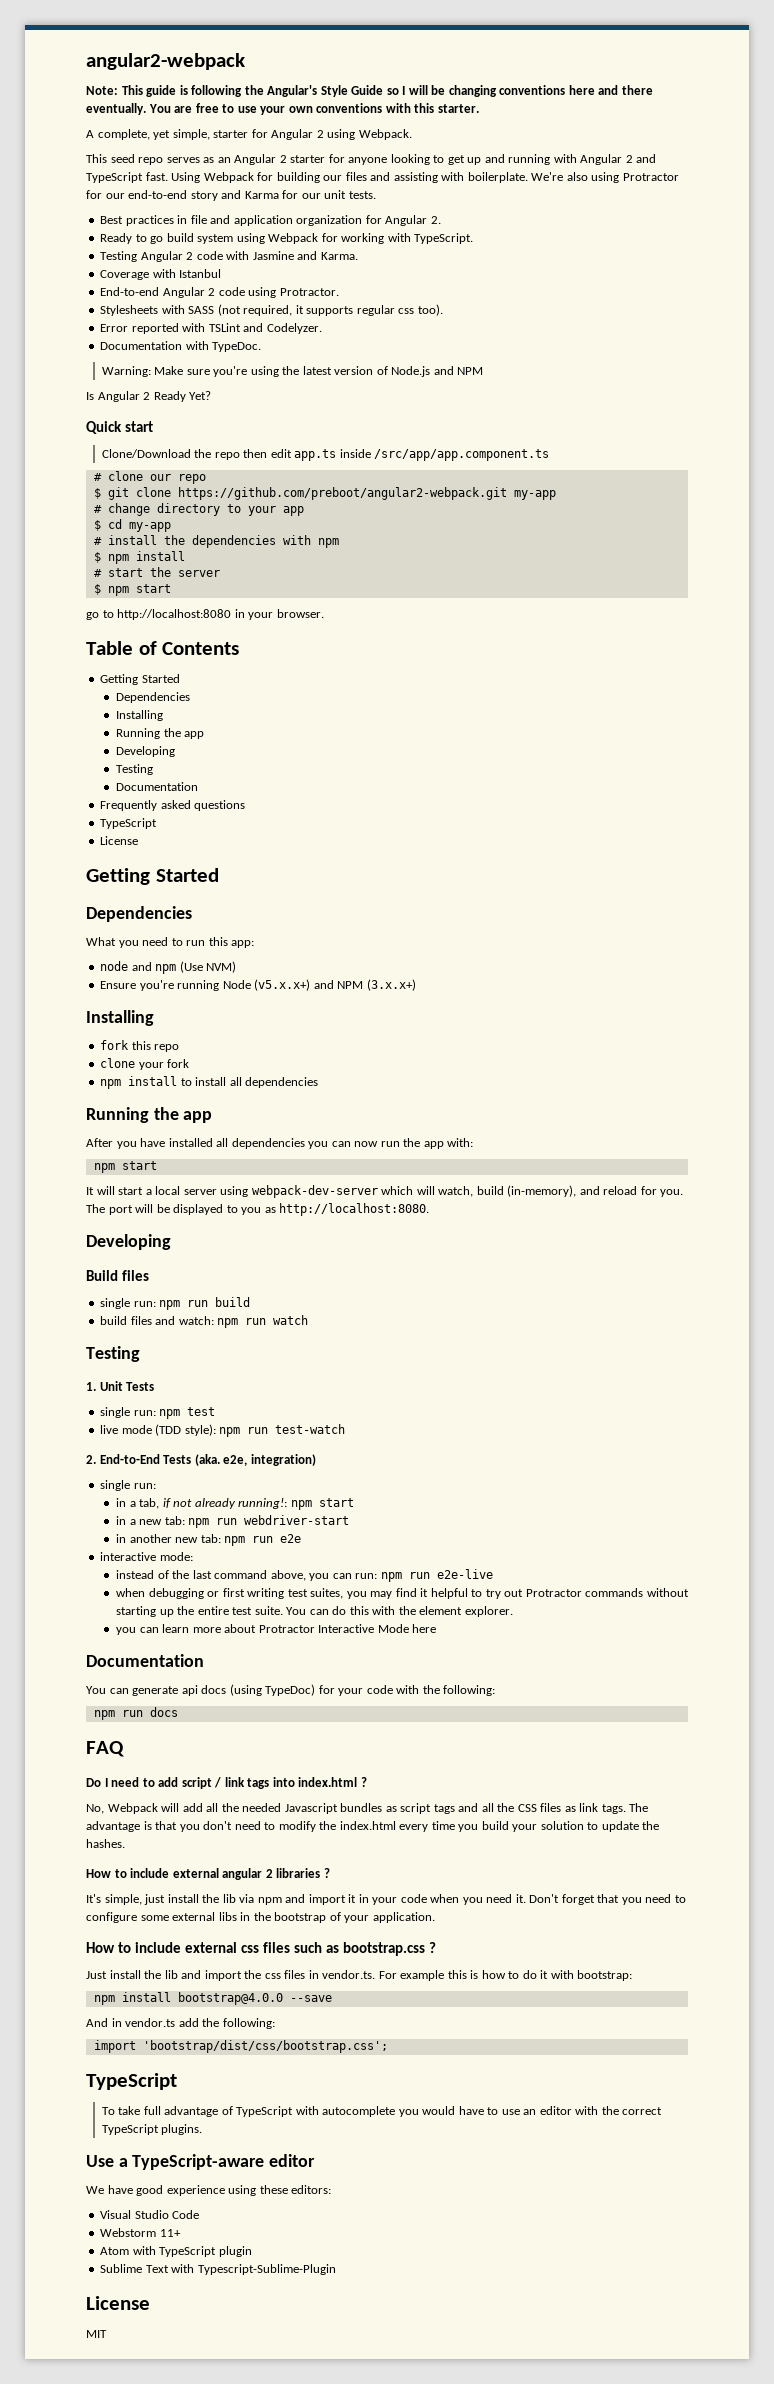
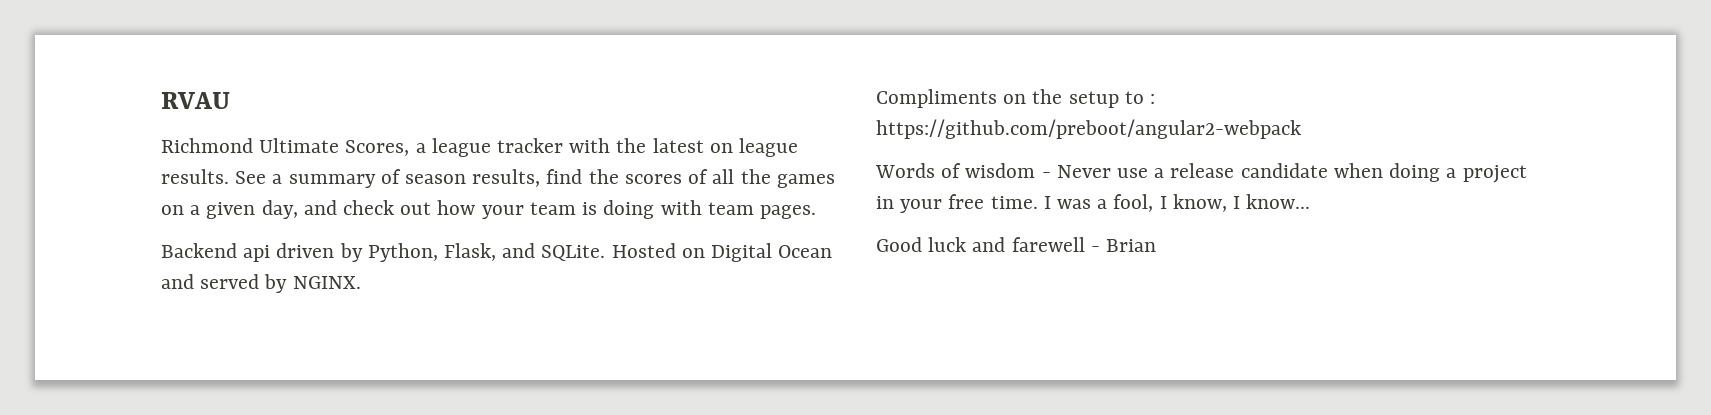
- angular2-webpack
- Note: This guide is following the Angular's Style Guide so I will be changing conventions here and there eventually. You are free to use your own conventions with this starter.
- A complete, yet simple, starter for Angular 2 using Webpack.
- This seed repo serves as an Angular 2 starter for anyone looking to get up and running with Angular 2 and TypeScript fast. Using Webpack for building our files and assisting with boilerplate. We're also using Protractor for our end-to-end story and Karma for our unit tests.
- Best practices in file and application organization for Angular 2.
- Ready to go build system using Webpack for working with TypeScript.
- Testing Angular 2 code with Jasmine and Karma.
- Coverage with Istanbul
- End-to-end Angular 2 code using Protractor.
- Stylesheets with SASS (not required, it supports regular css too).
- Error reported with TSLint and Codelyzer.
- Documentation with TypeDoc.
- Warning: Make sure you're using the latest version of Node.js and NPM
- Is Angular 2 Ready Yet?
- Quick start
- Clone/Download the repo then edit app.ts inside /src/app/app.component.ts
- # clone our repo
- $ git clone https://github.com/preboot/angular2-webpack.git my-app
- # change directory to your app
- $ cd my-app
- # install the dependencies with npm
- $ npm install
- # start the server
- $ npm start
- go to http://localhost:8080 in your browser.
- Table of Contents
- Getting Started
- Dependencies
- Installing
- Running the app
- Developing
- Testing
- Documentation
- Frequently asked questions
- TypeScript
- License
- Getting Started
- Dependencies
- What you need to run this app:
- node and npm (Use NVM)
- Ensure you're running Node (v5.x.x+) and NPM (3.x.x+)
- Installing
- fork this repo
- clone your fork
- npm install to install all dependencies
- Running the app
- After you have installed all dependencies you can now run the app with:
- npm start
- It will start a local server using webpack-dev-server which will watch, build (in-memory), and reload for you. The port will be displayed to you as http://localhost:8080.
- Developing
- Build files
- single run: npm run build
- build files and watch: npm run watch
- Testing
- 1. Unit Tests
- single run: npm test
- live mode (TDD style): npm run test-watch
- 2. End-to-End Tests (aka. e2e, integration)
- single run:
- in a tab, if not already running!: npm start
- in a new tab: npm run webdriver-start
- in another new tab: npm run e2e
- interactive mode:
- instead of the last command above, you can run: npm run e2e-live
- when debugging or first writing test suites, you may find it helpful to try out Protractor commands without starting up the entire test suite. You can do this with the element explorer.
- you can learn more about Protractor Interactive Mode here
- Documentation
- You can generate api docs (using TypeDoc) for your code with the following:
- npm run docs
- FAQ
- Do I need to add script / link tags into index.html ?
- No, Webpack will add all the needed Javascript bundles as script tags and all the CSS files as link tags. The advantage is that you don't need to modify the index.html every time you build your solution to update the hashes.
- How to include external angular 2 libraries ?
- It's simple, just install the lib via npm and import it in your code when you need it. Don't forget that you need to configure some external libs in the bootstrap of your application.
- How to include external css files such as bootstrap.css ?
- Just install the lib and import the css files in vendor.ts. For example this is how to do it with bootstrap:
- npm install bootstrap@4.0.0 --save
- And in vendor.ts add the following:
- import 'bootstrap/dist/css/bootstrap.css';
- TypeScript
- To take full advantage of TypeScript with autocomplete you would have to use an editor with the correct TypeScript plugins.
- Use a TypeScript-aware editor
- We have good experience using these editors:
- Visual Studio Code
- Webstorm 11+
- Atom with TypeScript plugin
- Sublime Text with Typescript-Sublime-Plugin
- License
- MIT
+ RVAU
+ Richmond Ultimate Scores, a league tracker with the latest on league results. See a summary of season results, find the scores of all the games on a given day, and check out how your team is doing with team pages.
+ Backend api driven by Python, Flask, and SQLite. Hosted on Digital Ocean and served by NGINX.
+ Compliments on the setup to : https://github.com/preboot/angular2-webpack
+ Words of wisdom - Never use a release candidate when doing a project in your free time. I was a fool, I know, I know...
+ Good luck and farewell - Brian

